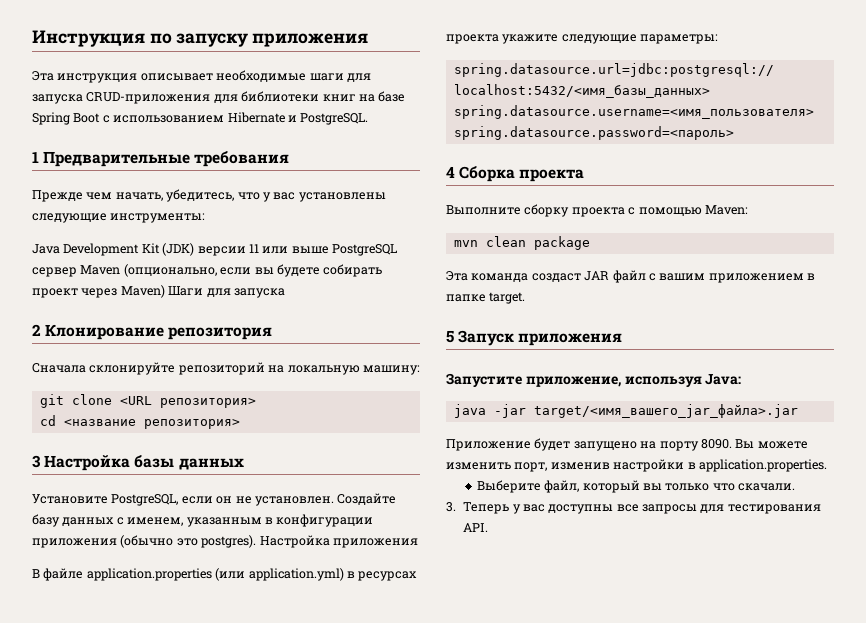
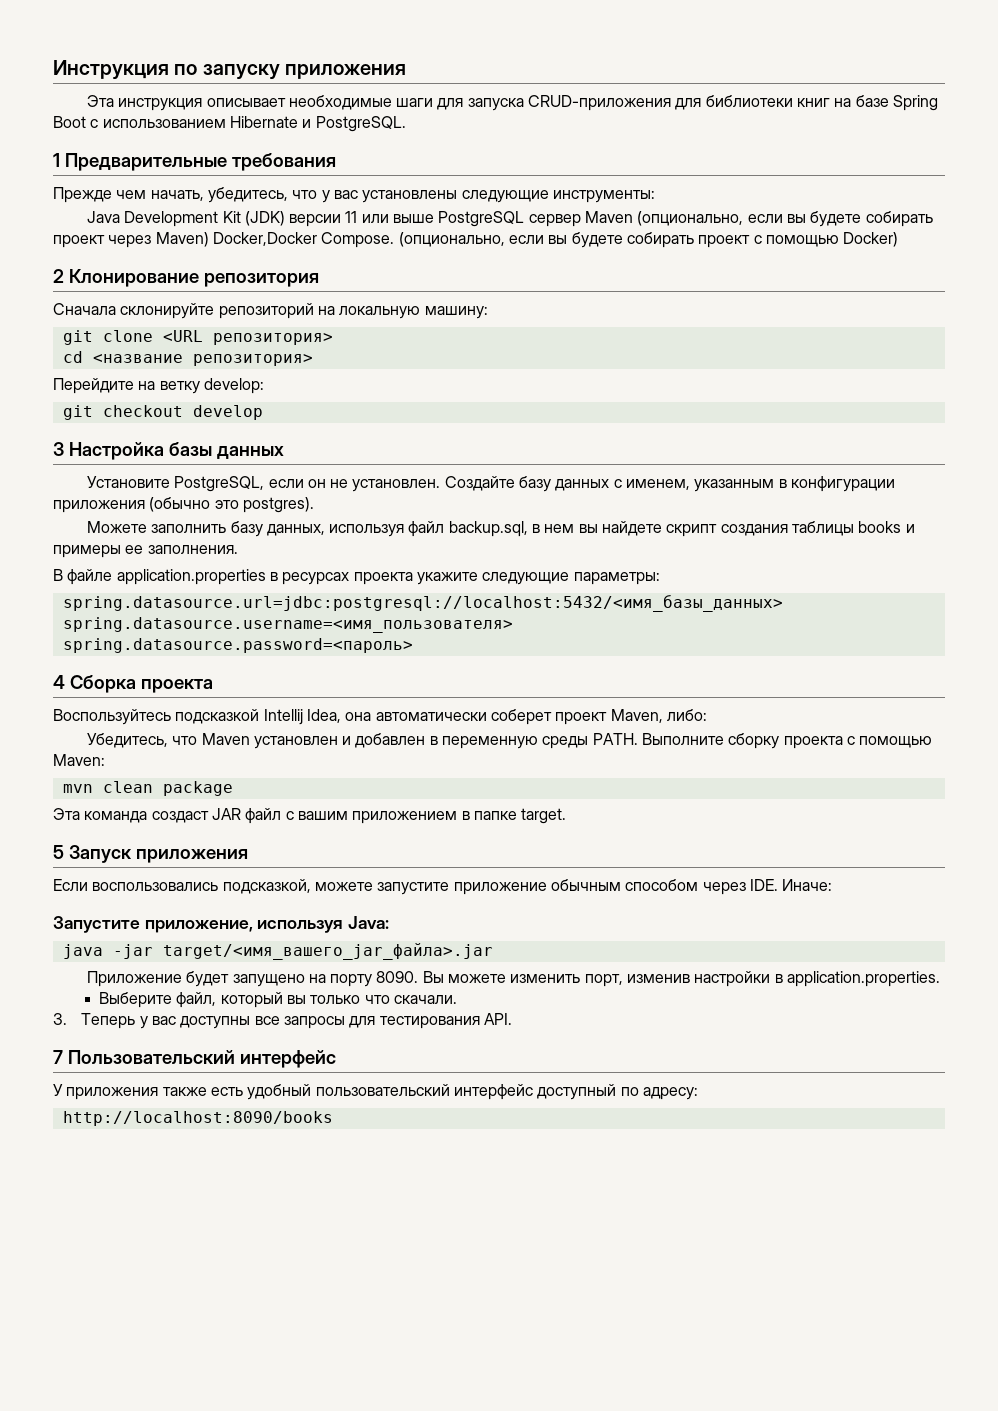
- Java Development Kit (JDK) версии 11 или выше PostgreSQL сервер Maven (опционально, если вы будете собирать проект через Maven) Шаги для запуска
+ Java Development Kit (JDK) версии 11 или выше PostgreSQL сервер Maven (опционально, если вы будете собирать проект через Maven) Docker,Docker Compose. (опционально, если вы будете собирать проект с помощью Docker)
+ Перейдите на ветку develop:
+ git checkout develop
- Создайте базу данных с именем, указанным в конфигурации приложения (обычно это postgres). Настройка приложения
+ Создайте базу данных с именем, указанным в конфигурации приложения (обычно это postgres).
+ Можете заполнить базу данных, используя файл backup.sql, в нем вы найдете скрипт создания таблицы books и примеры ее заполнения.
- В файле application.properties (или application.yml) в ресурсах проекта укажите следующие параметры:
+ В файле application.properties в ресурсах проекта укажите следующие параметры:
+ Воспользуйтесь подсказкой Intellij Idea, она автоматически соберет проект Maven, либо:
+ Убедитесь, что Maven установлен и добавлен в переменную среды PATH.
+ Если воспользовались подсказкой, можете запустите приложение обычным способом через IDE. Иначе:
+ 7 Пользовательский интерфейс
+ У приложения также есть удобный пользовательский интерфейс доступный по адресу:
+ http://localhost:8090/books

